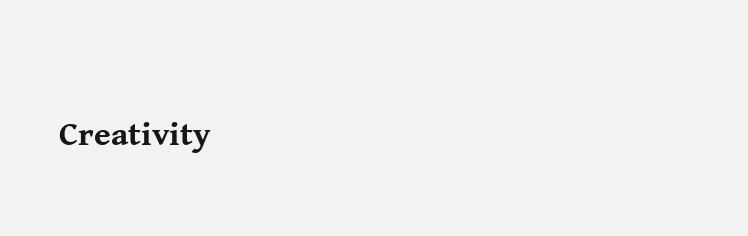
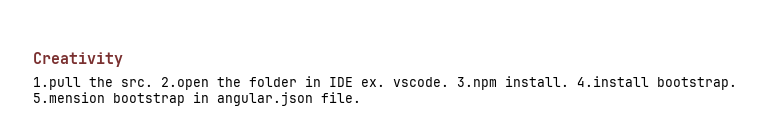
+ 1.pull the src. 2.open the folder in IDE ex. vscode. 3.npm install. 4.install bootstrap. 5.mension bootstrap in angular.json file.

